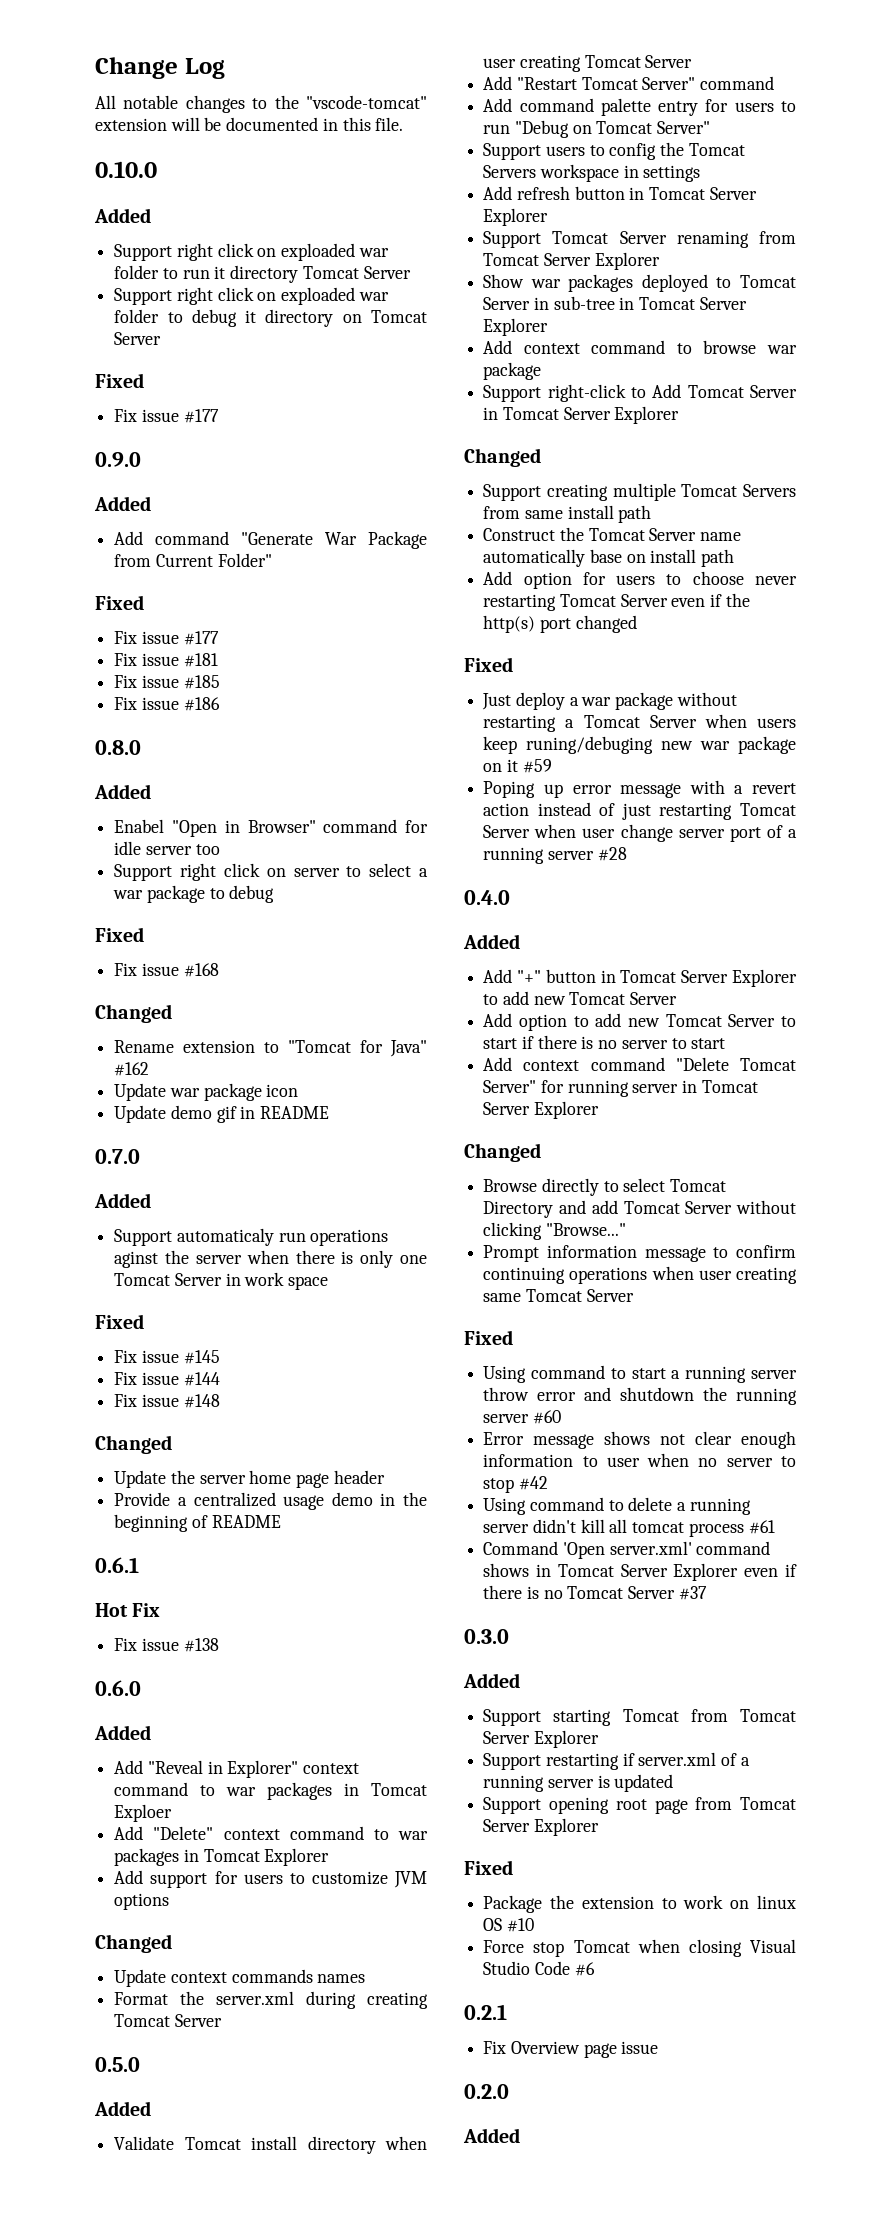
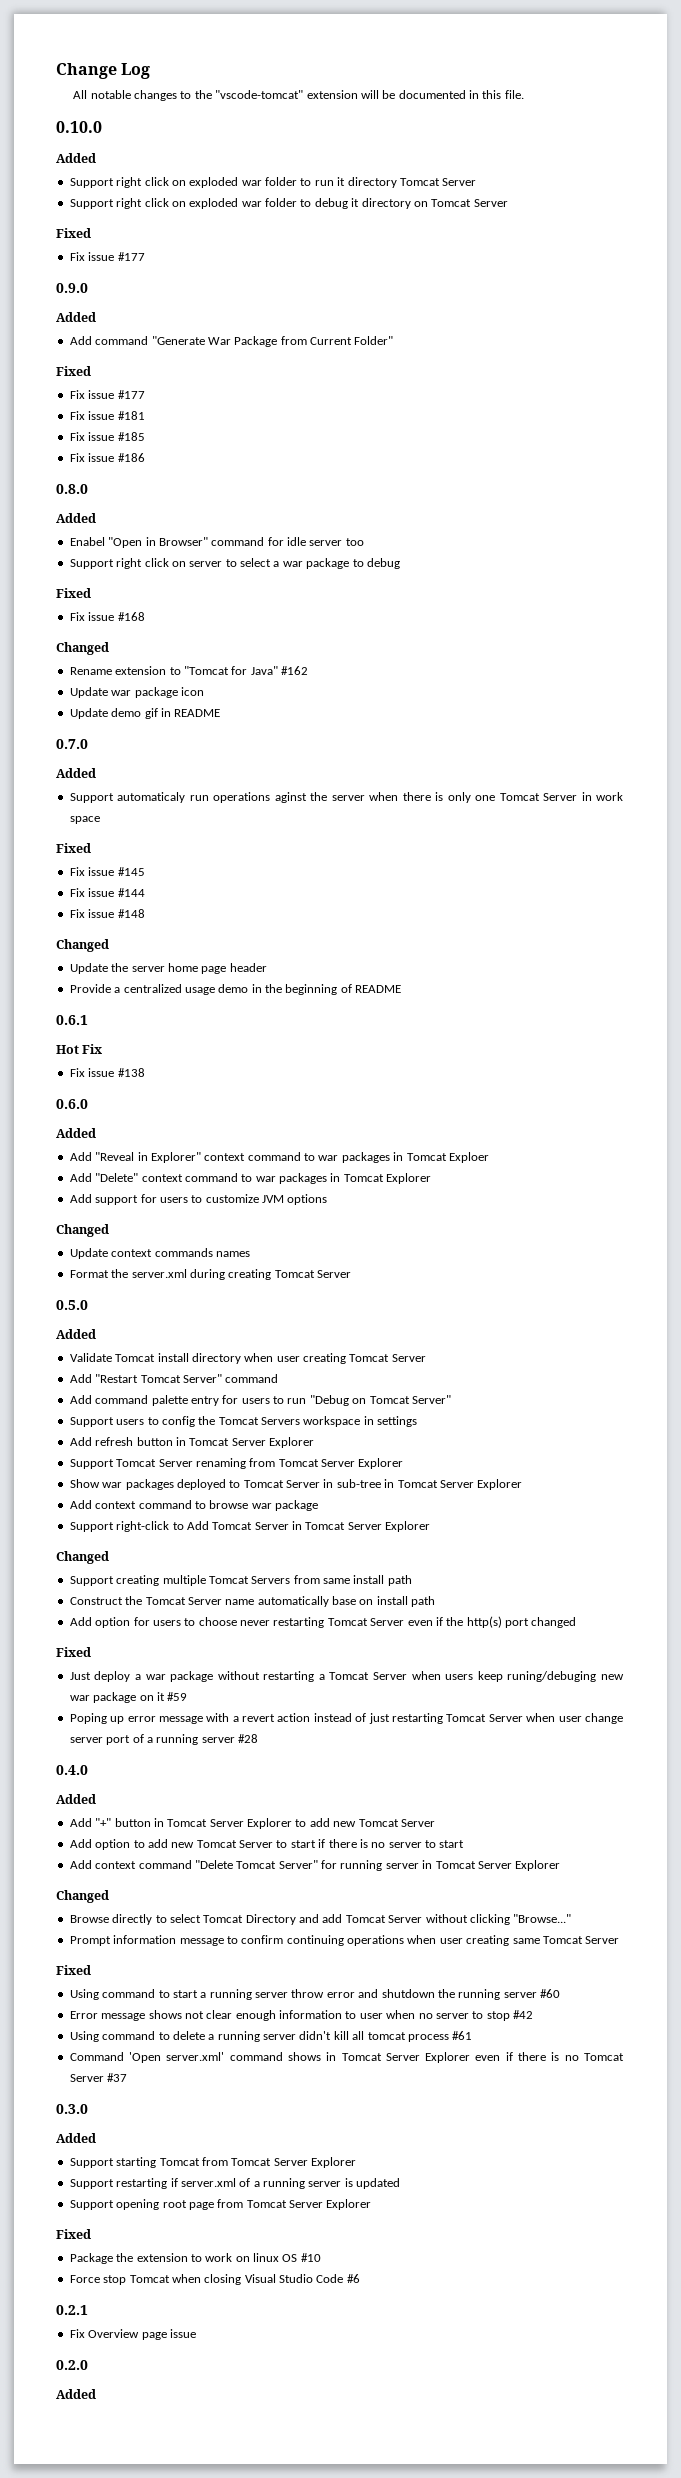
- Support right click on exploaded war folder to run it directory Tomcat Server
+ Support right click on exploded war folder to run it directory Tomcat Server
- Support right click on exploaded war folder to debug it directory on Tomcat Server
+ Support right click on exploded war folder to debug it directory on Tomcat Server

